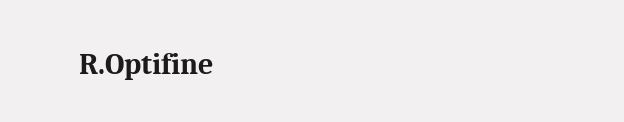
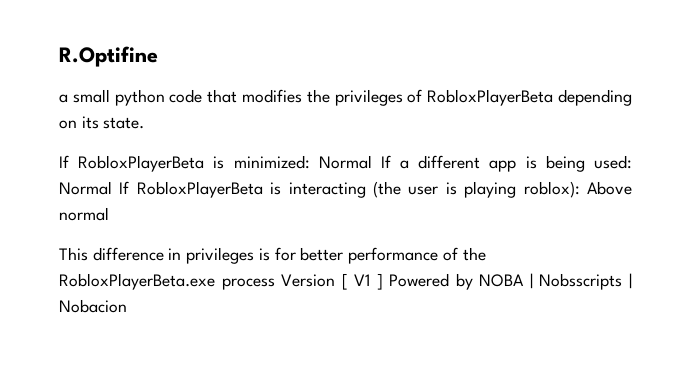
+ a small python code that modifies the privileges of RobloxPlayerBeta depending on its state.
+ If RobloxPlayerBeta is minimized: Normal If a different app is being used: Normal If RobloxPlayerBeta is interacting (the user is playing roblox): Above normal
+ This difference in privileges is for better performance of the RobloxPlayerBeta.exe process Version [ V1 ] Powered by NOBA | Nobsscripts | Nobacion

